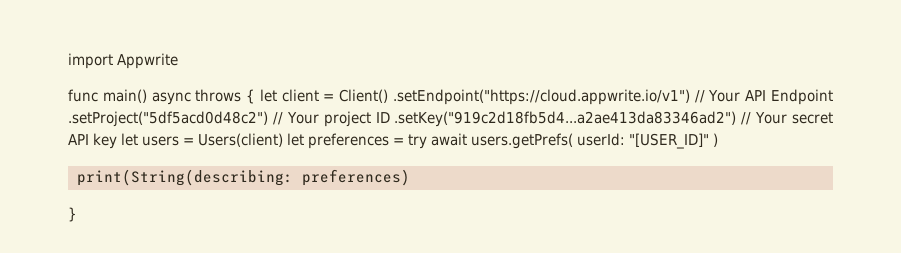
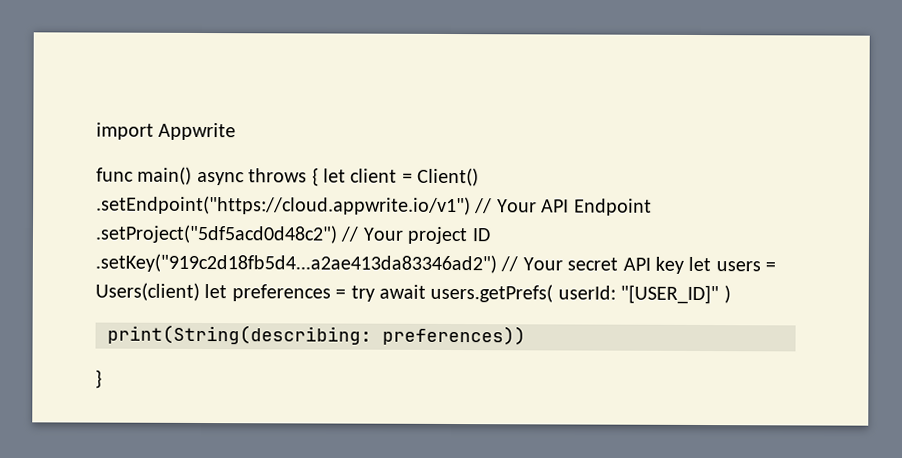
- print(String(describing: preferences)
+ print(String(describing: preferences))

